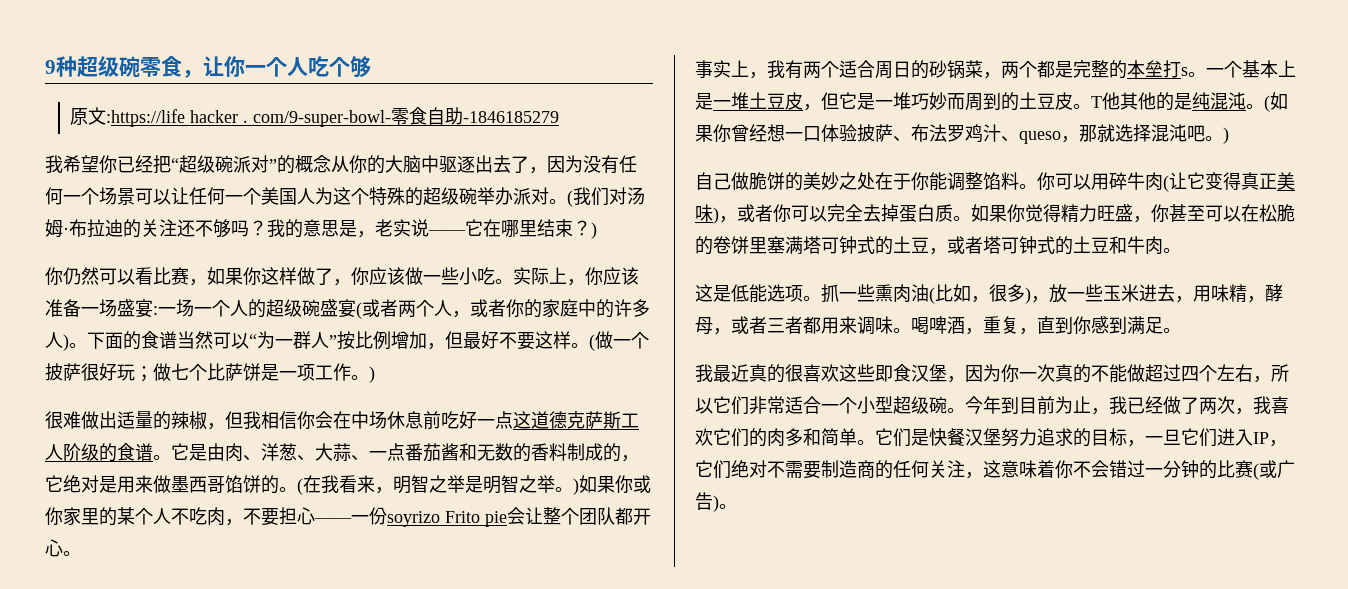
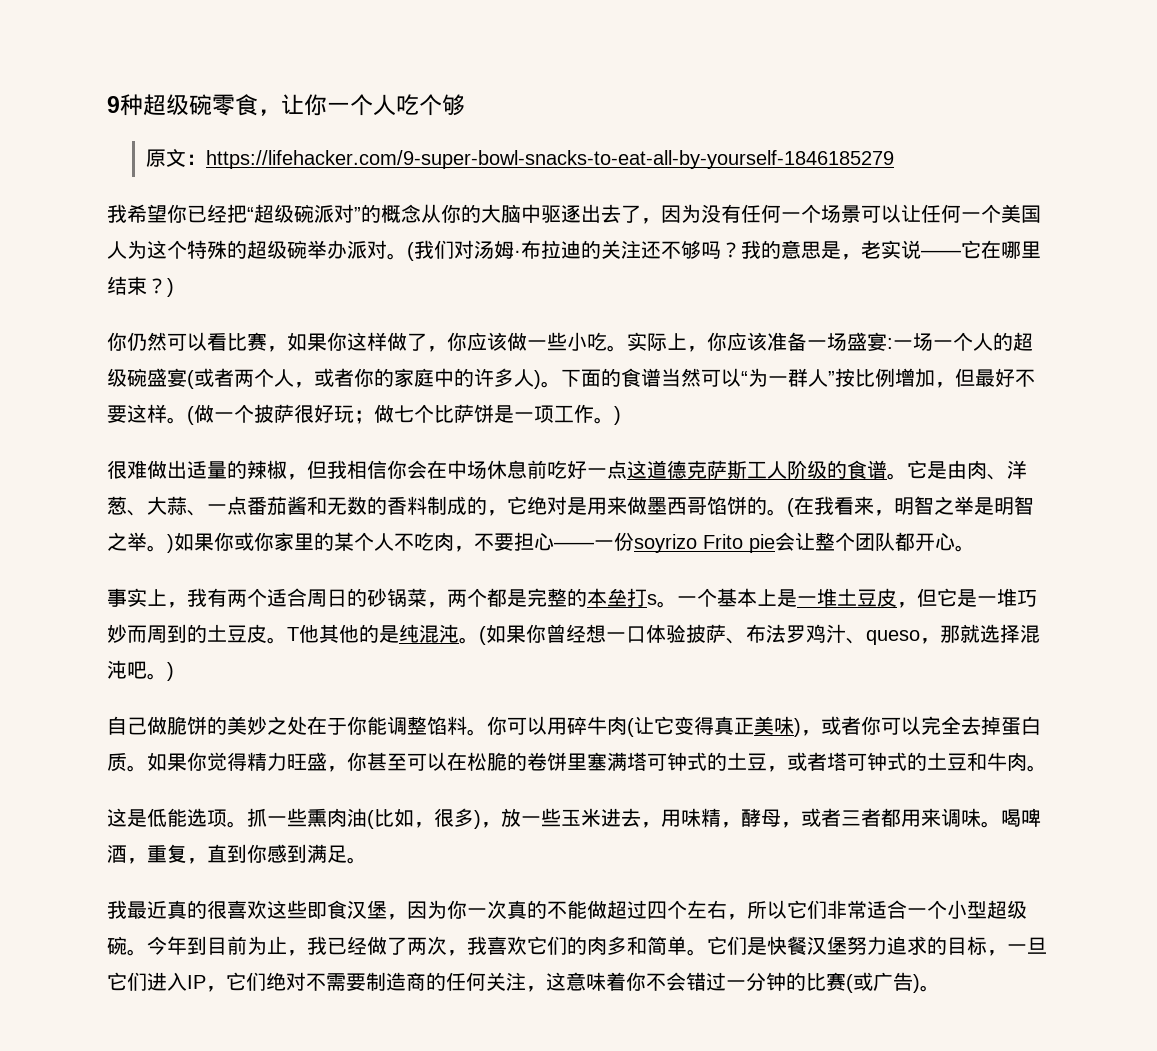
- 原文:https://life hacker . com/9-super-bowl-零食自助-1846185279
+ 原文：https://lifehacker.com/9-super-bowl-snacks-to-eat-all-by-yourself-1846185279

